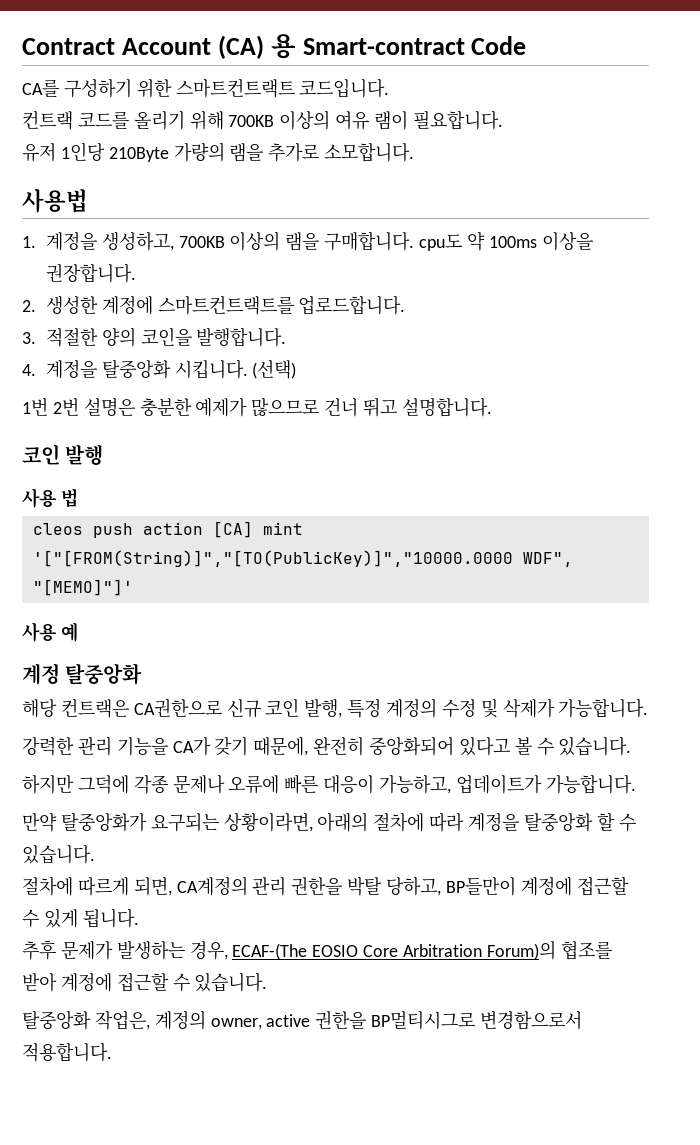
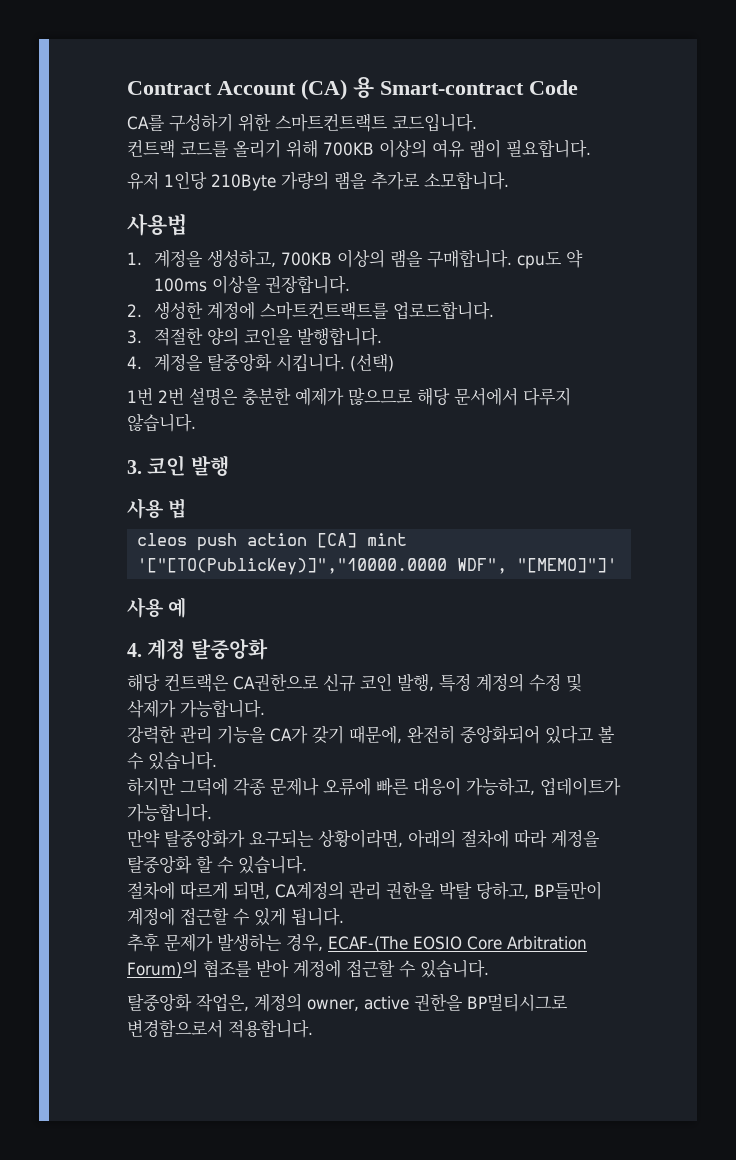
- 1번 2번 설명은 충분한 예제가 많으므로 건너 뛰고 설명합니다.
- 코인 발행
+ 1번 2번 설명은 충분한 예제가 많으므로 해당 문서에서 다루지 않습니다.
+ 3. 코인 발행
- cleos push action [CA] mint '["[FROM(String)]","[TO(PublicKey)]","10000.0000 WDF", "[MEMO]"]'
+ cleos push action [CA] mint '["[TO(PublicKey)]","10000.0000 WDF", "[MEMO]"]'
- 계정 탈중앙화
+ 4. 계정 탈중앙화

